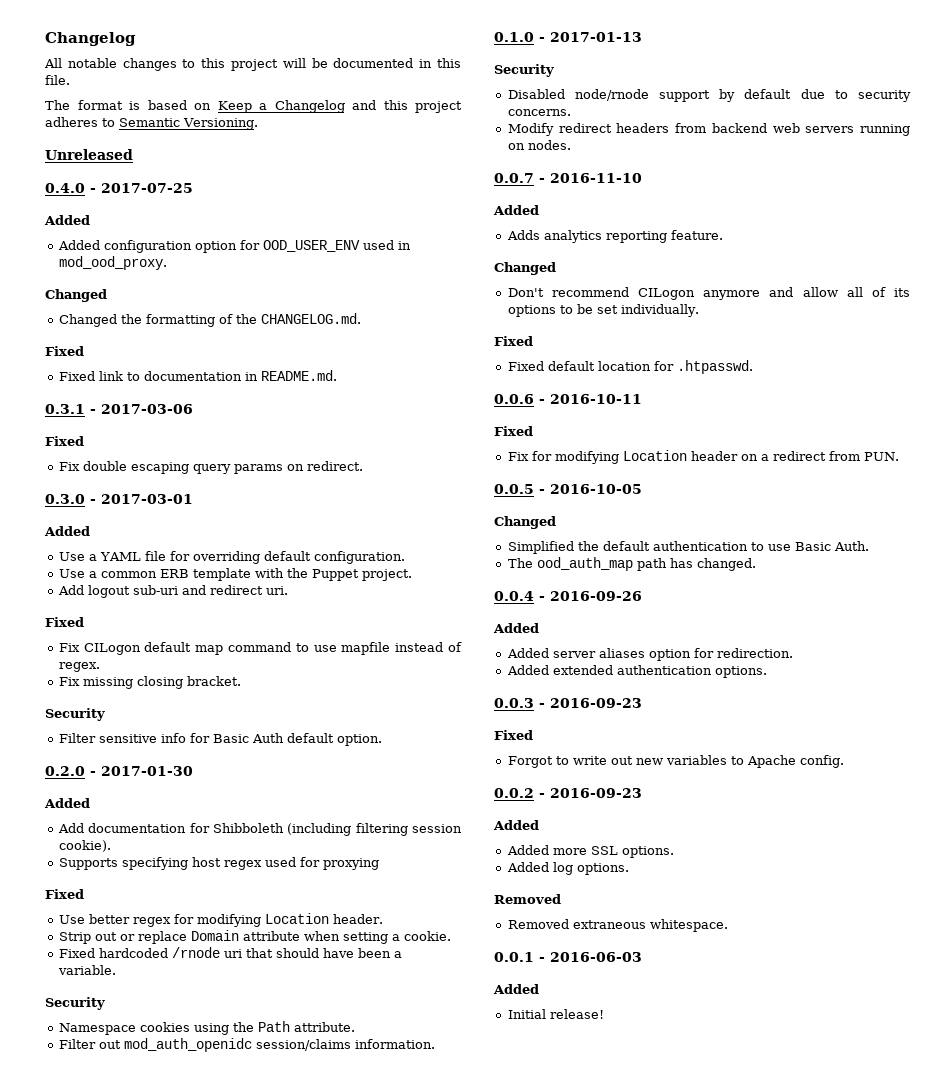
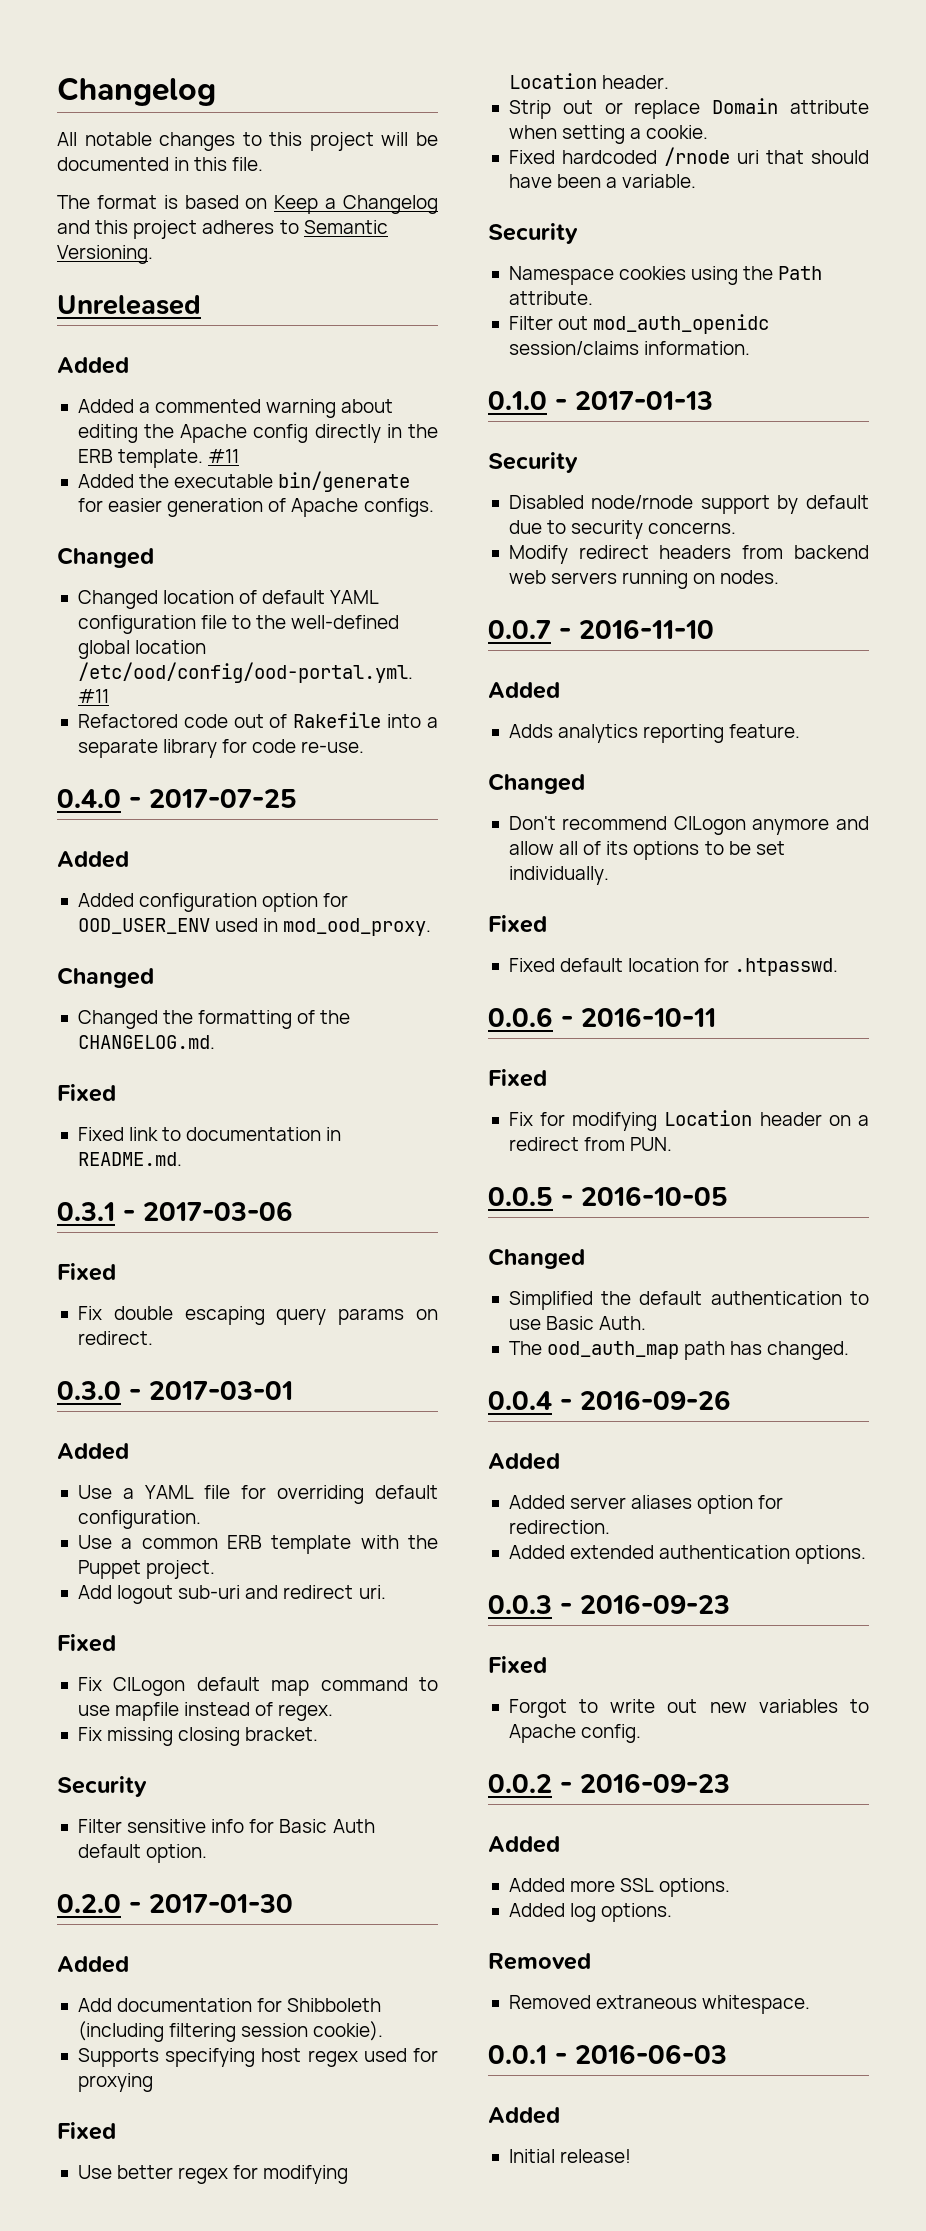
  Unreleased
+ Added
+ Added a commented warning about editing the Apache config directly in the ERB template. #11
+ Added the executable bin/generate for easier generation of Apache configs.
+ Changed
+ Changed location of default YAML configuration file to the well-defined global location /etc/ood/config/ood-portal.yml. #11
+ Refactored code out of Rakefile into a separate library for code re-use.

